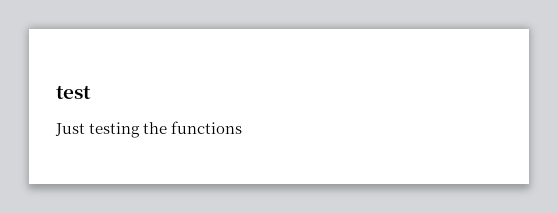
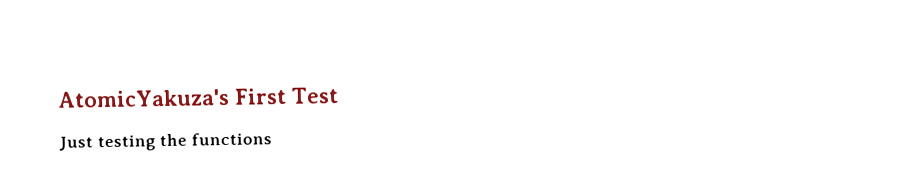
- test
+ AtomicYakuza's First Test

